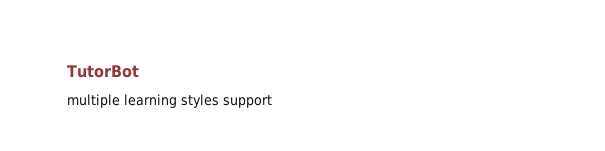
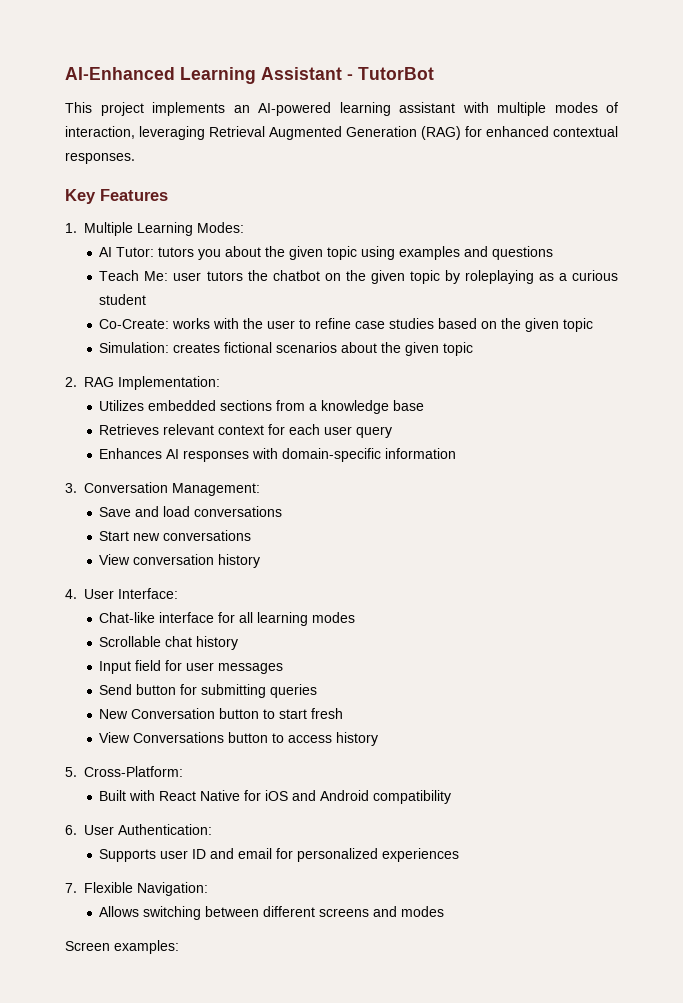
- TutorBot
- multiple learning styles support
+ AI-Enhanced Learning Assistant - TutorBot
+ This project implements an AI-powered learning assistant with multiple modes of interaction, leveraging Retrieval Augmented Generation (RAG) for enhanced contextual responses.
+ Key Features
+ 1. Multiple Learning Modes:
+ AI Tutor: tutors you about the given topic using examples and questions
+ Teach Me: user tutors the chatbot on the given topic by roleplaying as a curious student
+ Co-Create: works with the user to refine case studies based on the given topic
+ Simulation: creates fictional scenarios about the given topic
+ 2. RAG Implementation:
+ Utilizes embedded sections from a knowledge base
+ Retrieves relevant context for each user query
+ Enhances AI responses with domain-specific information
+ 3. Conversation Management:
+ Save and load conversations
+ Start new conversations
+ View conversation history
+ 4. User Interface:
+ Chat-like interface for all learning modes
+ Scrollable chat history
+ Input field for user messages
+ Send button for submitting queries
+ New Conversation button to start fresh
+ View Conversations button to access history
+ 5. Cross-Platform:
+ Built with React Native for iOS and Android compatibility
+ 6. User Authentication:
+ Supports user ID and email for personalized experiences
+ 7. Flexible Navigation:
+ Allows switching between different screens and modes
+ Screen examples:

